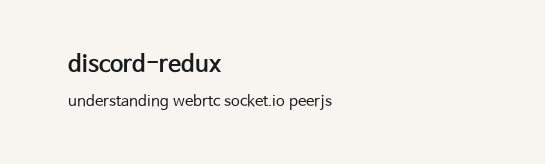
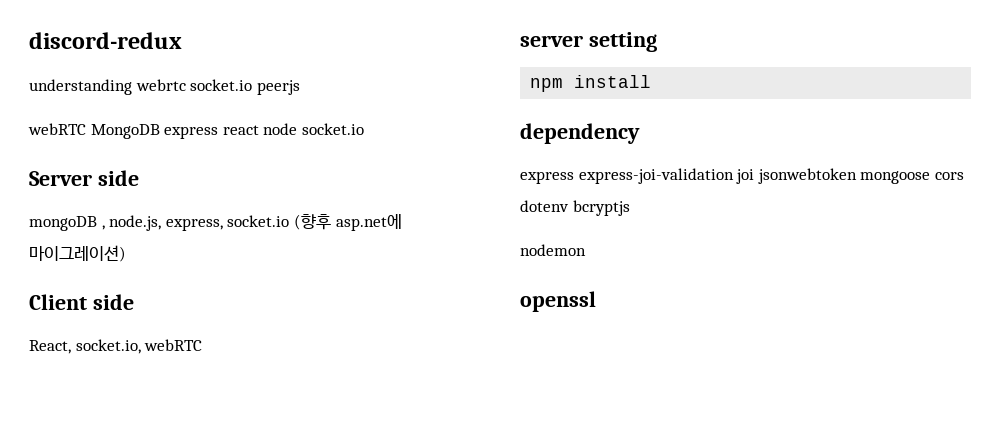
+ webRTC MongoDB express react node socket.io
+ Server side
+ mongoDB , node.js, express, socket.io (향후 asp.net에 마이그레이션)
+ Client side
+ React, socket.io, webRTC
+ server setting
+ npm install
+ dependency
+ express express-joi-validation joi jsonwebtoken mongoose cors dotenv bcryptjs
+ nodemon
+ openssl

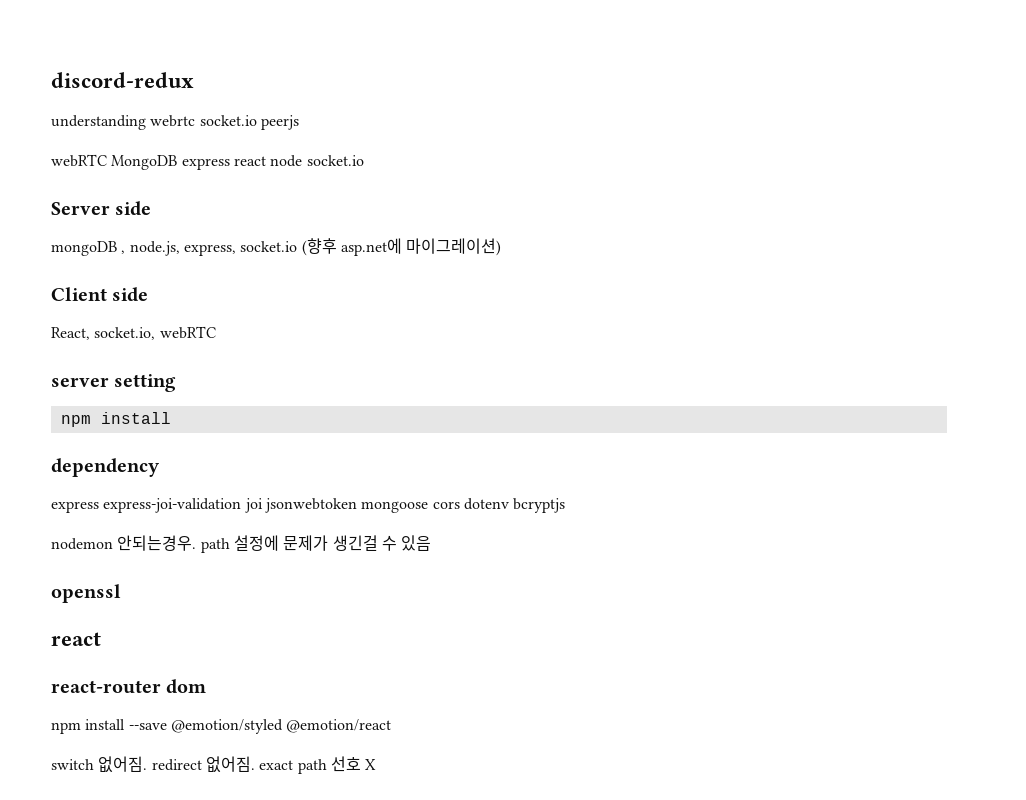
- nodemon
+ nodemon 안되는경우. path 설정에 문제가 생긴걸 수 있음
  openssl
+ react
+ react-router dom
+ npm install --save @emotion/styled @emotion/react
+ switch 없어짐. redirect 없어짐. exact path 선호 X

